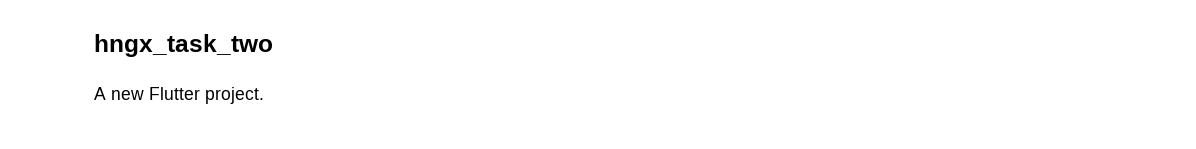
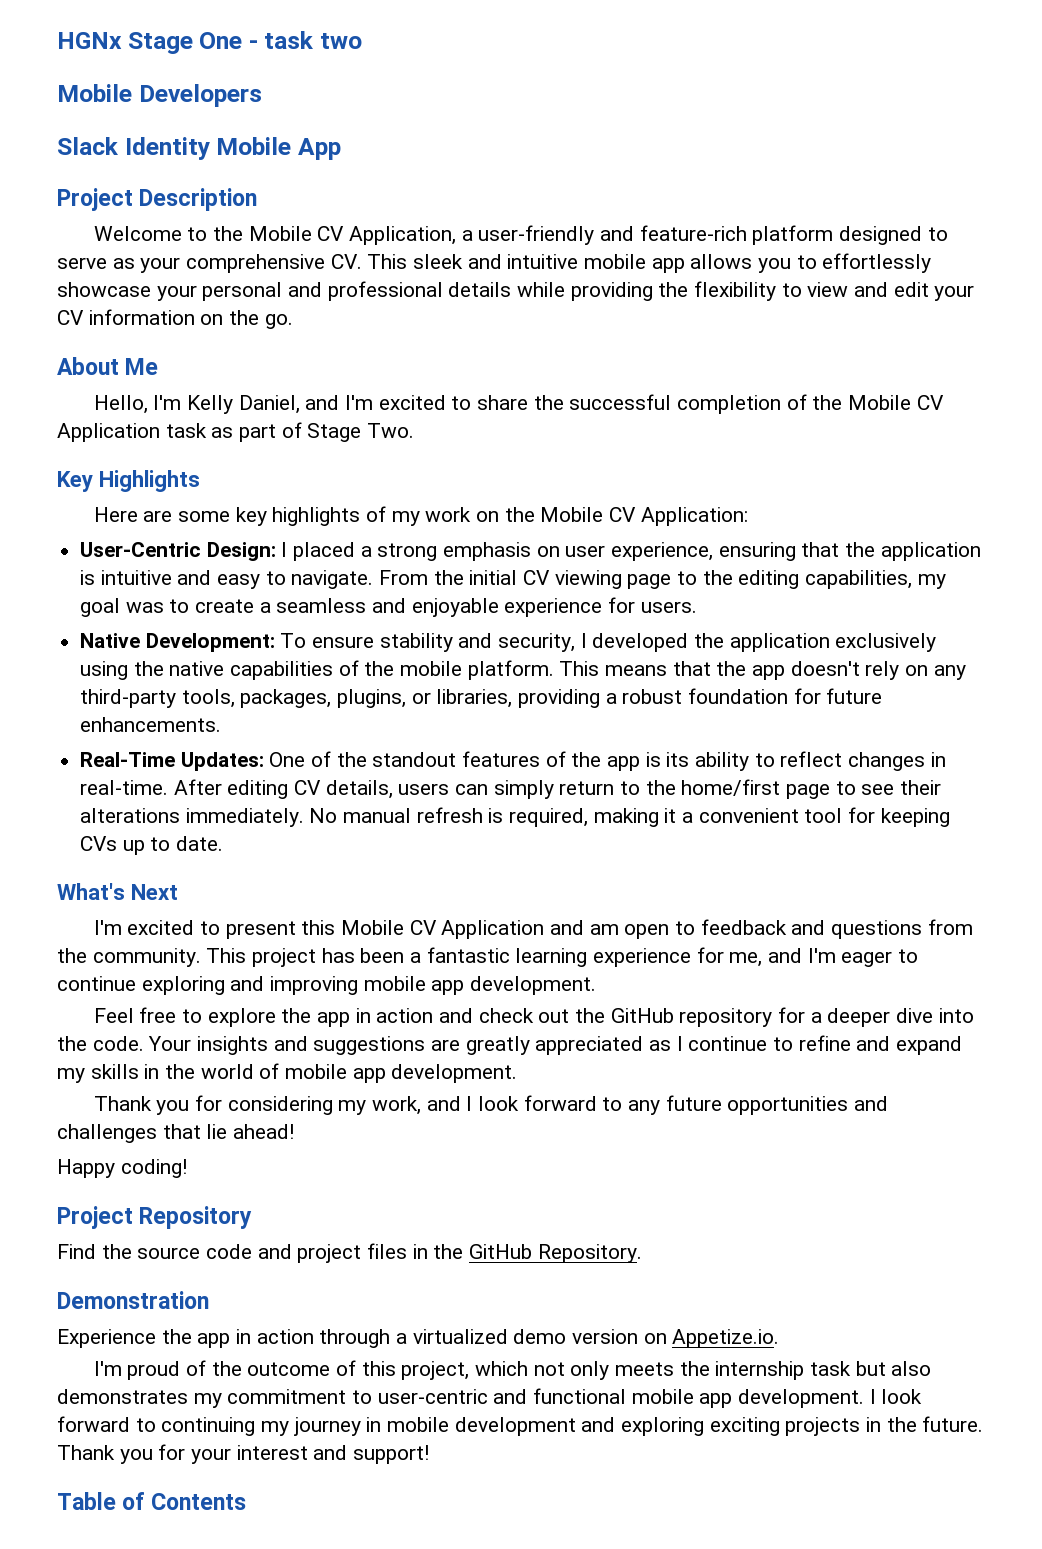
- hngx_task_two
- A new Flutter project.
+ HGNx Stage One - task two
+ Mobile Developers
+ Slack Identity Mobile App
+ Project Description
+ Welcome to the Mobile CV Application, a user-friendly and feature-rich platform designed to serve as your comprehensive CV. This sleek and intuitive mobile app allows you to effortlessly showcase your personal and professional details while providing the flexibility to view and edit your CV information on the go.
+ About Me
+ Hello, I'm Kelly Daniel, and I'm excited to share the successful completion of the Mobile CV Application task as part of Stage Two.
+ Key Highlights
+ Here are some key highlights of my work on the Mobile CV Application:
+ User-Centric Design: I placed a strong emphasis on user experience, ensuring that the application is intuitive and easy to navigate. From the initial CV viewing page to the editing capabilities, my goal was to create a seamless and enjoyable experience for users.
+ Native Development: To ensure stability and security, I developed the application exclusively using the native capabilities of the mobile platform. This means that the app doesn't rely on any third-party tools, packages, plugins, or libraries, providing a robust foundation for future enhancements.
+ Real-Time Updates: One of the standout features of the app is its ability to reflect changes in real-time. After editing CV details, users can simply return to the home/first page to see their alterations immediately. No manual refresh is required, making it a convenient tool for keeping CVs up to date.
+ What's Next
+ I'm excited to present this Mobile CV Application and am open to feedback and questions from the community. This project has been a fantastic learning experience for me, and I'm eager to continue exploring and improving mobile app development.
+ Feel free to explore the app in action and check out the GitHub repository for a deeper dive into the code. Your insights and suggestions are greatly appreciated as I continue to refine and expand my skills in the world of mobile app development.
+ Thank you for considering my work, and I look forward to any future opportunities and challenges that lie ahead!
+ Happy coding!
+ Project Repository
+ Find the source code and project files in the GitHub Repository.
+ Demonstration
+ Experience the app in action through a virtualized demo version on Appetize.io.
+ I'm proud of the outcome of this project, which not only meets the internship task but also demonstrates my commitment to user-centric and functional mobile app development. I look forward to continuing my journey in mobile development and exploring exciting projects in the future. Thank you for your interest and support!
+ Table of Contents

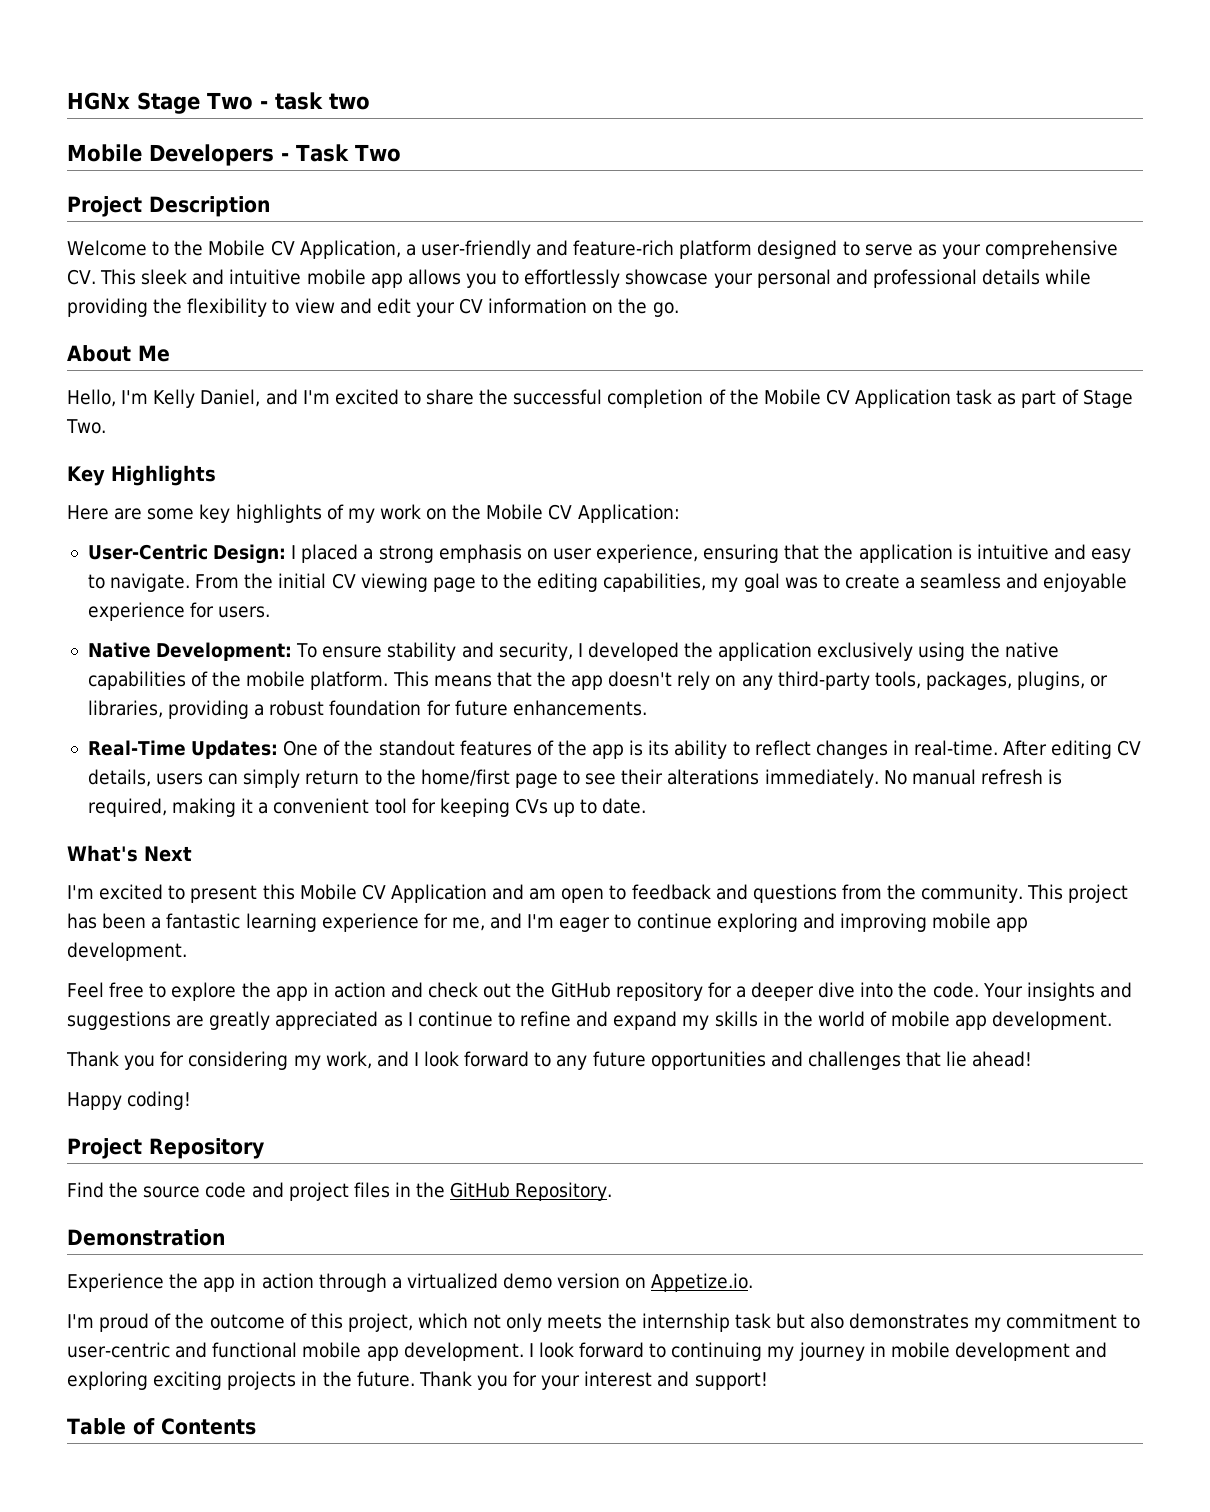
- HGNx Stage One - task two
+ HGNx Stage Two - task two
- Mobile Developers
- Slack Identity Mobile App
+ Mobile Developers - Task Two

